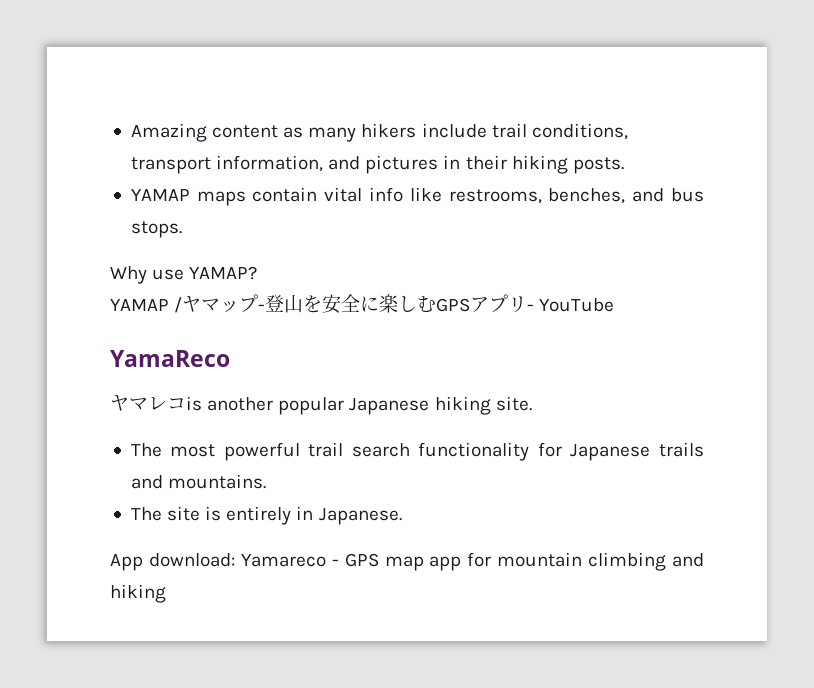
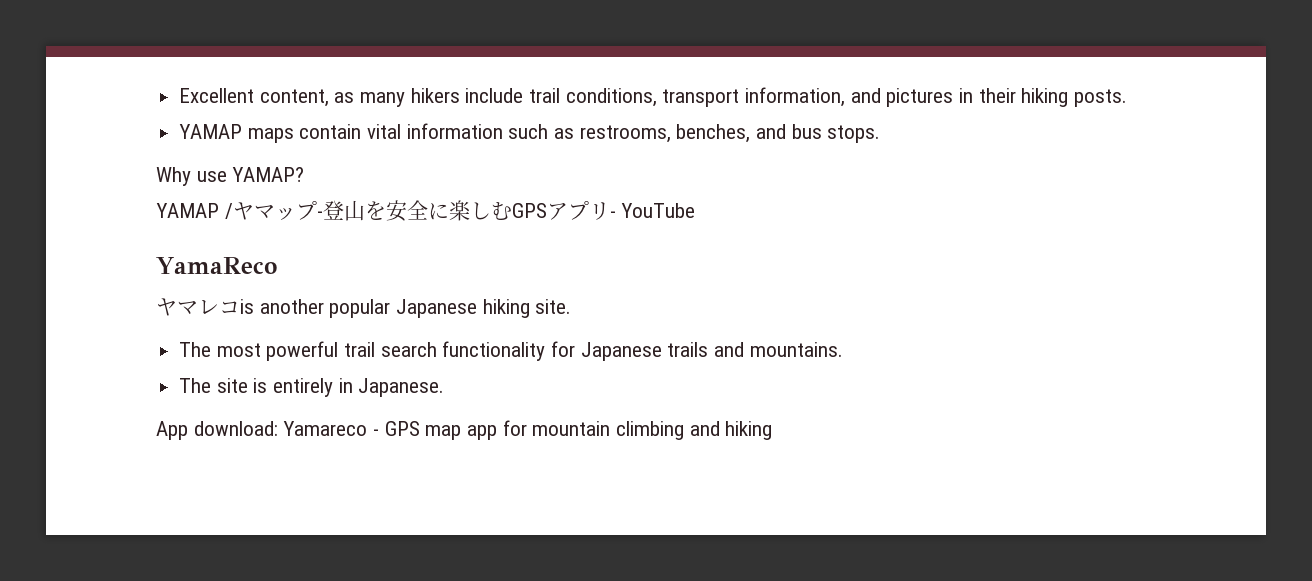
- Amazing content as many hikers include trail conditions, transport information, and pictures in their hiking posts.
+ Excellent content, as many hikers include trail conditions, transport information, and pictures in their hiking posts.
- YAMAP maps contain vital info like restrooms, benches, and bus stops.
+ YAMAP maps contain vital information such as restrooms, benches, and bus stops.

